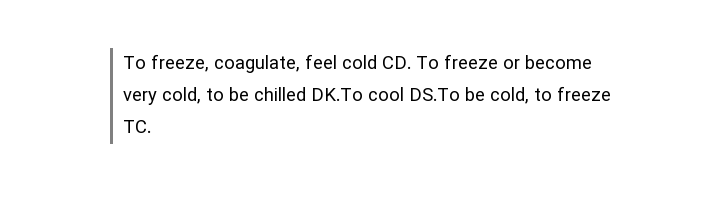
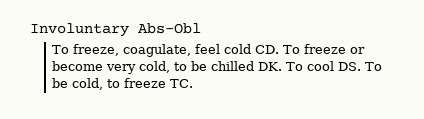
+ Involuntary Abs-Obl
- To freeze, coagulate, feel cold CD. To freeze or become very cold, to be chilled DK.To cool DS.To be cold, to freeze TC.
+ To freeze, coagulate, feel cold CD. To freeze or become very cold, to be chilled DK. To cool DS. To be cold, to freeze TC.

